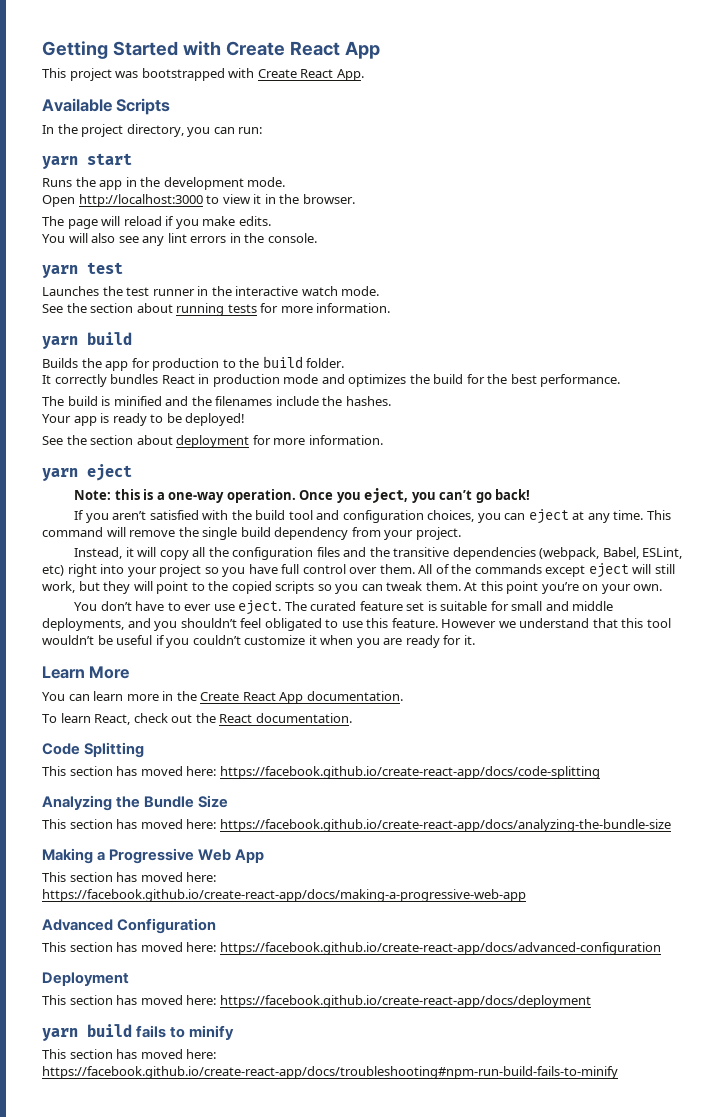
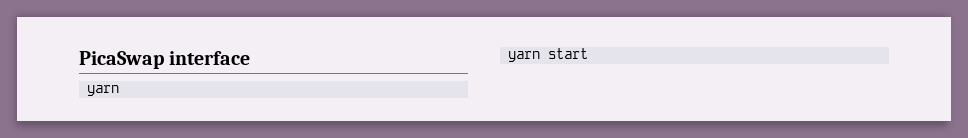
- Getting Started with Create React App
- This project was bootstrapped with Create React App.
- Available Scripts
- In the project directory, you can run:
+ PicaSwap interface
+ yarn
  yarn start
- Runs the app in the development mode.
- Open http://localhost:3000 to view it in the browser.
- The page will reload if you make edits.
- You will also see any lint errors in the console.
- yarn test
- Launches the test runner in the interactive watch mode.
- See the section about running tests for more information.
- yarn build
- Builds the app for production to the build folder.
- It correctly bundles React in production mode and optimizes the build for the best performance.
- The build is minified and the filenames include the hashes.
- Your app is ready to be deployed!
- See the section about deployment for more information.
- yarn eject
- Note: this is a one-way operation. Once you eject, you can’t go back!
- If you aren’t satisfied with the build tool and configuration choices, you can eject at any time. This command will remove the single build dependency from your project.
- Instead, it will copy all the configuration files and the transitive dependencies (webpack, Babel, ESLint, etc) right into your project so you have full control over them. All of the commands except eject will still work, but they will point to the copied scripts so you can tweak them. At this point you’re on your own.
- You don’t have to ever use eject. The curated feature set is suitable for small and middle deployments, and you shouldn’t feel obligated to use this feature. However we understand that this tool wouldn’t be useful if you couldn’t customize it when you are ready for it.
- Learn More
- You can learn more in the Create React App documentation.
- To learn React, check out the React documentation.
- Code Splitting
- This section has moved here: https://facebook.github.io/create-react-app/docs/code-splitting
- Analyzing the Bundle Size
- This section has moved here: https://facebook.github.io/create-react-app/docs/analyzing-the-bundle-size
- Making a Progressive Web App
- This section has moved here: https://facebook.github.io/create-react-app/docs/making-a-progressive-web-app
- Advanced Configuration
- This section has moved here: https://facebook.github.io/create-react-app/docs/advanced-configuration
- Deployment
- This section has moved here: https://facebook.github.io/create-react-app/docs/deployment
- yarn build fails to minify
- This section has moved here: https://facebook.github.io/create-react-app/docs/troubleshooting#npm-run-build-fails-to-minify

